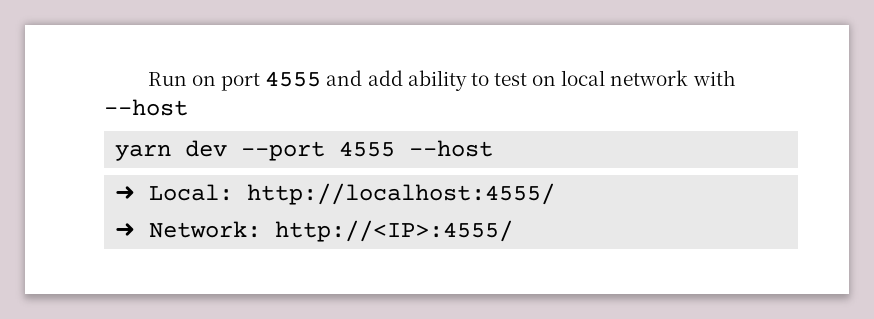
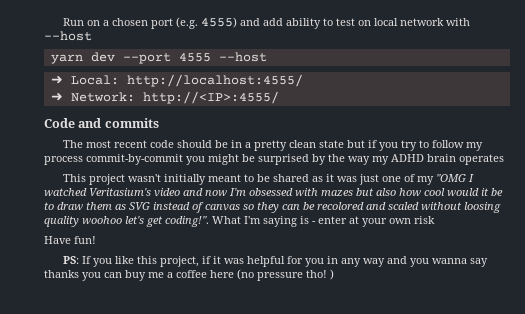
- Run on port 4555 and add ability to test on local network with --host
+ Run on a chosen port (e.g. 4555) and add ability to test on local network with --host
+ Code and commits
+ The most recent code should be in a pretty clean state but if you try to follow my process commit-by-commit you might be surprised by the way my ADHD brain operates
+ This project wasn't initially meant to be shared as it was just one of my "OMG I watched Veritasium's video and now I'm obsessed with mazes but also how cool would it be to draw them as SVG instead of canvas so they can be recolored and scaled without loosing quality woohoo let's get coding!". What I'm saying is - enter at your own risk
+ Have fun!
+ PS: If you like this project, if it was helpful for you in any way and you wanna say thanks you can buy me a coffee here (no pressure tho! )

